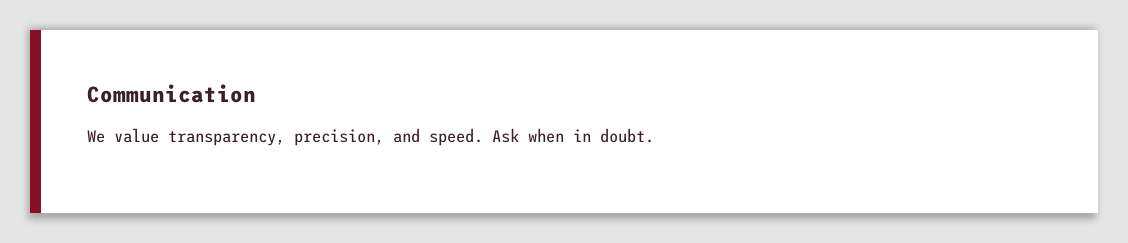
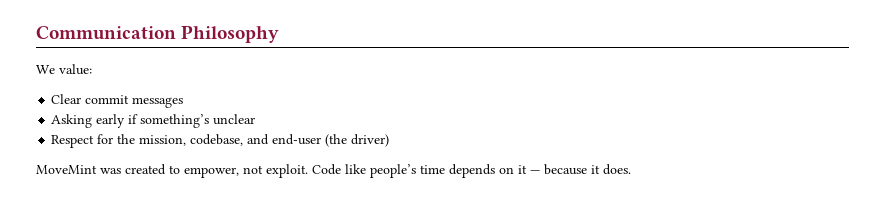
- Communication
+ Communication Philosophy
- We value transparency, precision, and speed. Ask when in doubt.
+ We value:
+ Clear commit messages
+ Asking early if something’s unclear
+ Respect for the mission, codebase, and end-user (the driver)
+ MoveMint was created to empower, not exploit. Code like people’s time depends on it — because it does.

